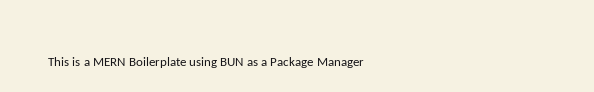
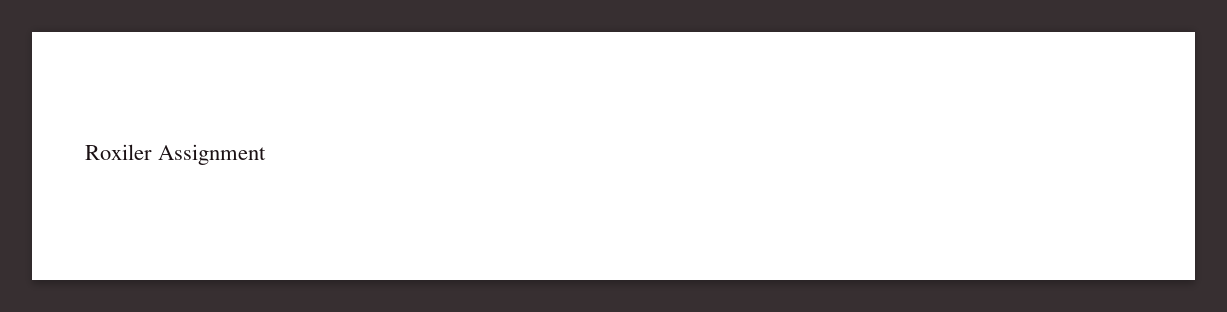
- This is a MERN Boilerplate using BUN as a Package Manager
+ Roxiler Assignment

